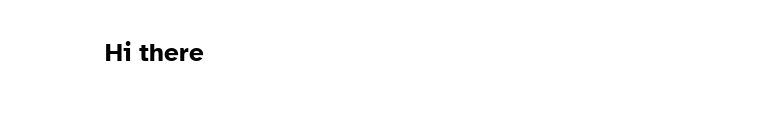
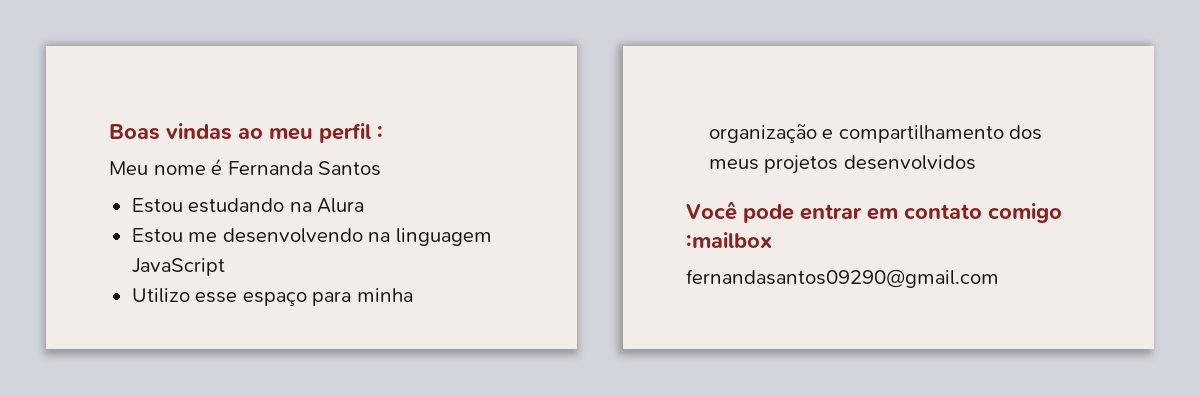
- Hi there
+ Boas vindas ao meu perfil :
+ Meu nome é Fernanda Santos
+ Estou estudando na Alura
+ Estou me desenvolvendo na linguagem JavaScript
+ Utilizo esse espaço para minha organização e compartilhamento dos meus projetos desenvolvidos
+ Você pode entrar em contato comigo :mailbox
+ fernandasantos09290@gmail.com

